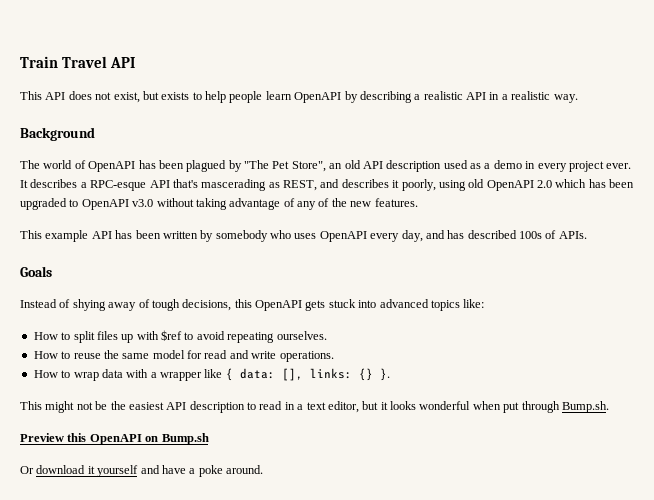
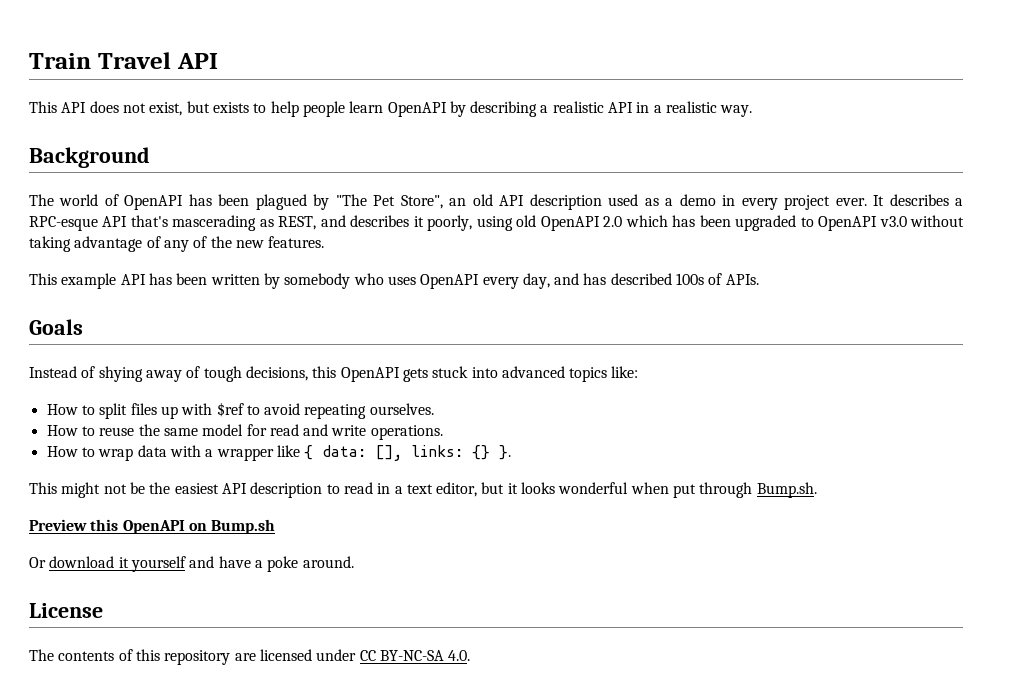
+ License
+ The contents of this repository are licensed under CC BY-NC-SA 4.0.

